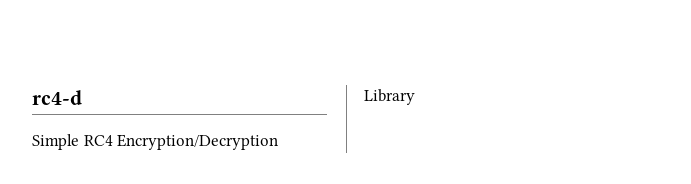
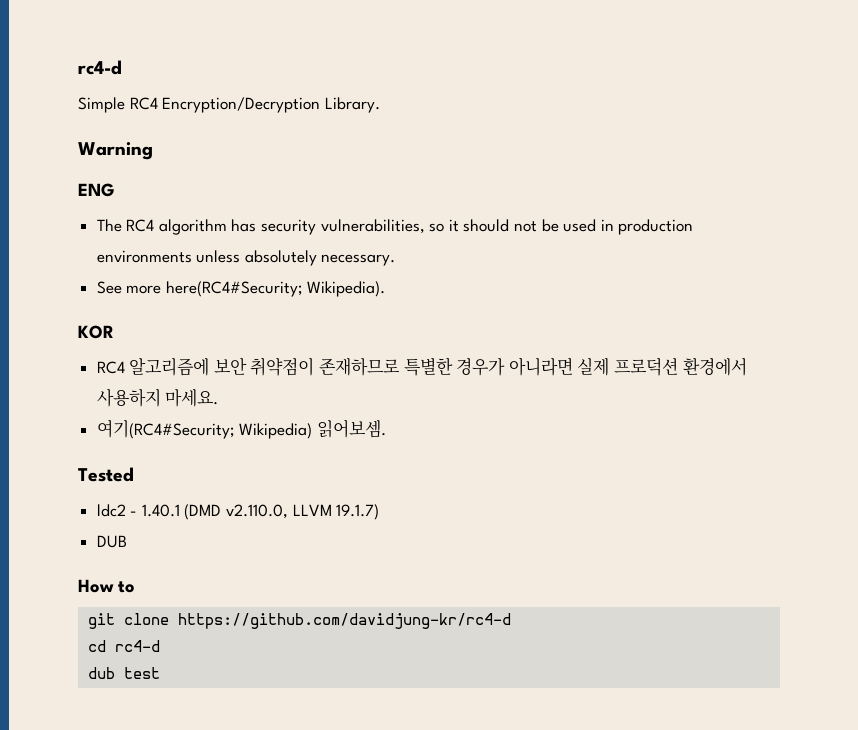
- Simple RC4 Encryption/Decryption Library
+ Simple RC4 Encryption/Decryption Library.
+ Warning
+ ENG
+ The RC4 algorithm has security vulnerabilities, so it should not be used in production environments unless absolutely necessary.
+ See more here(RC4#Security; Wikipedia).
+ KOR
+ RC4 알고리즘에 보안 취약점이 존재하므로 특별한 경우가 아니라면 실제 프로덕션 환경에서 사용하지 마세요.
+ 여기(RC4#Security; Wikipedia) 읽어보셈.
+ Tested
+ ldc2 - 1.40.1 (DMD v2.110.0, LLVM 19.1.7)
+ DUB
+ How to
+ git clone https://github.com/davidjung-kr/rc4-d
+ cd rc4-d
+ dub test

